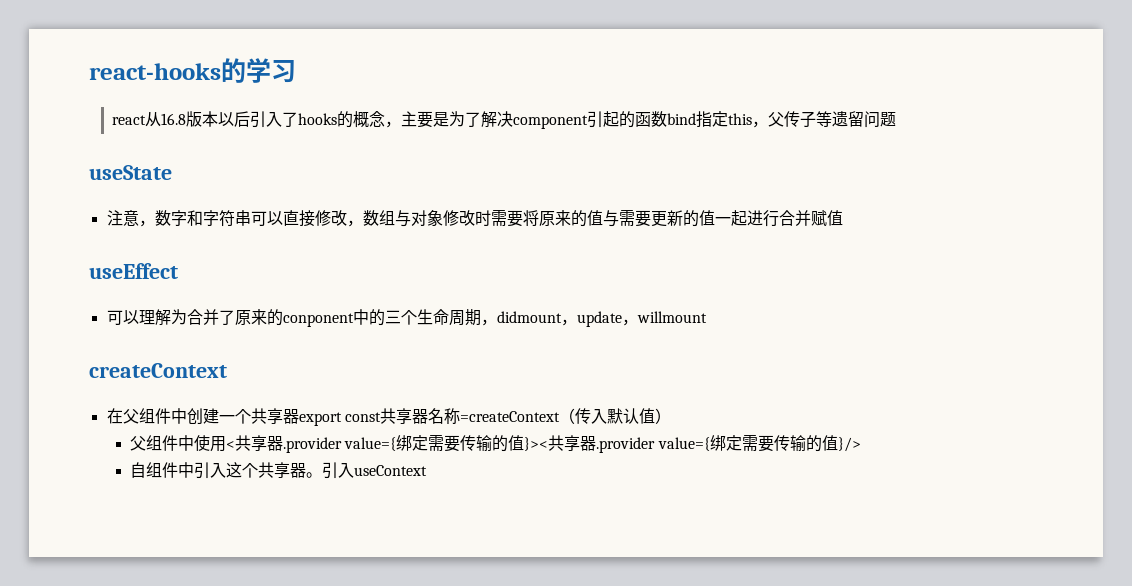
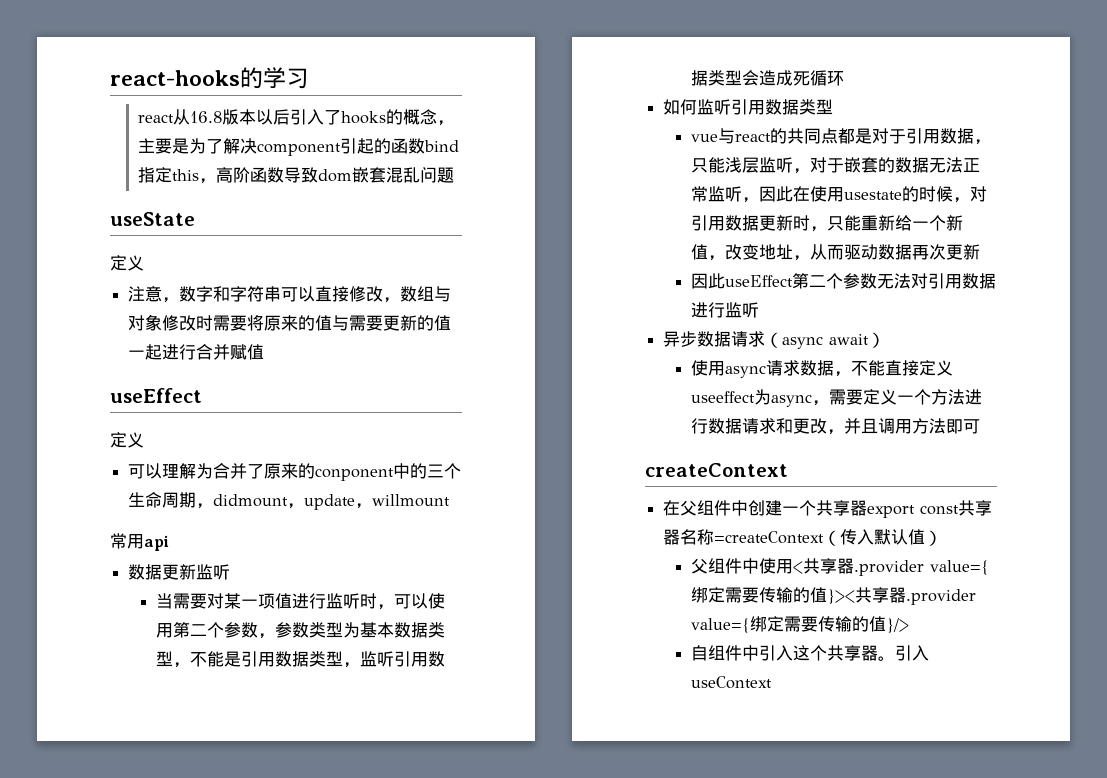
- react从16.8版本以后引入了hooks的概念，主要是为了解决component引起的函数bind指定this，父传子等遗留问题
+ react从16.8版本以后引入了hooks的概念，主要是为了解决component引起的函数bind指定this，高阶函数导致dom嵌套混乱问题
  useState
+ 定义
  注意，数字和字符串可以直接修改，数组与对象修改时需要将原来的值与需要更新的值一起进行合并赋值
  useEffect
+ 定义
+ 常用api
+ 数据更新监听
+ 当需要对某一项值进行监听时，可以使用第二个参数，参数类型为基本数据类型，不能是引用数据类型，监听引用数据类型会造成死循环
+ 如何监听引用数据类型
+ vue与react的共同点都是对于引用数据，只能浅层监听，对于嵌套的数据无法正常监听，因此在使用usestate的时候，对引用数据更新时，只能重新给一个新值，改变地址，从而驱动数据再次更新
+ 因此useEffect第二个参数无法对引用数据进行监听
+ 异步数据请求（async await）
+ 使用async请求数据，不能直接定义useeffect为async，需要定义一个方法进行数据请求和更改，并且调用方法即可

